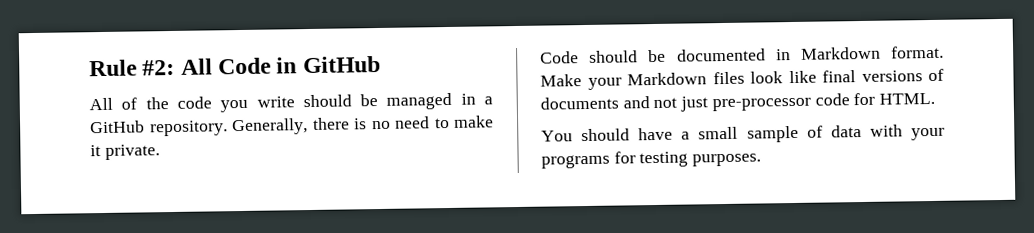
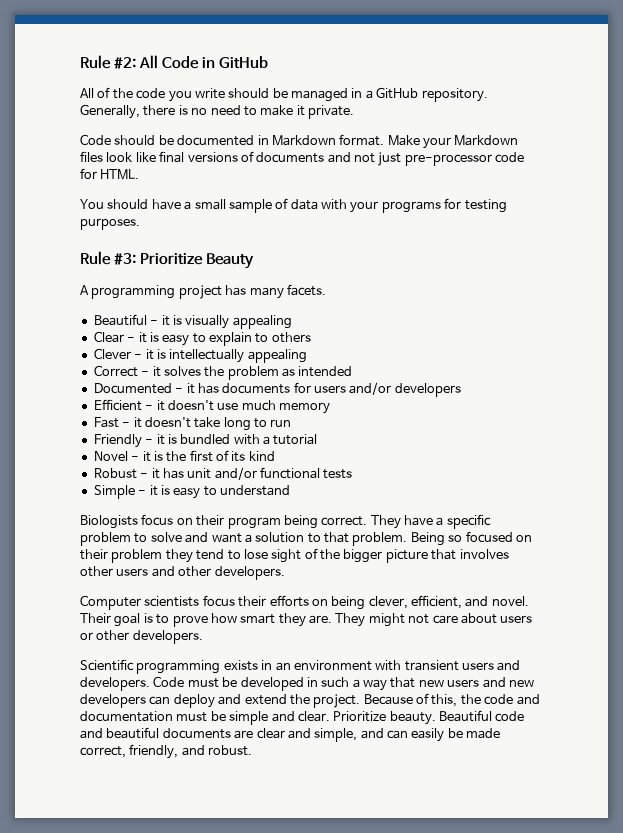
+ Rule #3: Prioritize Beauty
+ A programming project has many facets.
+ Beautiful - it is visually appealing
+ Clear - it is easy to explain to others
+ Clever - it is intellectually appealing
+ Correct - it solves the problem as intended
+ Documented - it has documents for users and/or developers
+ Efficient - it doesn't use much memory
+ Fast - it doesn't take long to run
+ Friendly - it is bundled with a tutorial
+ Novel - it is the first of its kind
+ Robust - it has unit and/or functional tests
+ Simple - it is easy to understand
+ Biologists focus on their program being correct. They have a specific problem to solve and want a solution to that problem. Being so focused on their problem they tend to lose sight of the bigger picture that involves other users and other developers.
+ Computer scientists focus their efforts on being clever, efficient, and novel. Their goal is to prove how smart they are. They might not care about users or other developers.
+ Scientific programming exists in an environment with transient users and developers. Code must be developed in such a way that new users and new developers can deploy and extend the project. Because of this, the code and documentation must be simple and clear. Prioritize beauty. Beautiful code and beautiful documents are clear and simple, and can easily be made correct, friendly, and robust.

